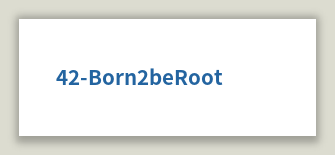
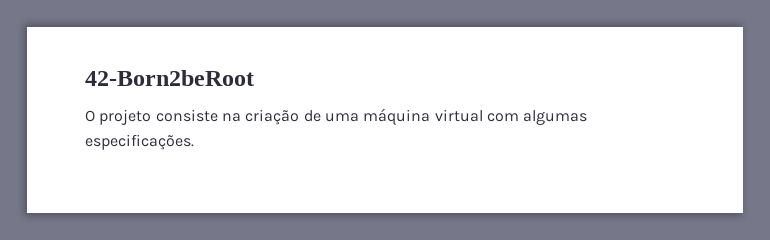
+ O projeto consiste na criação de uma máquina virtual com algumas especificações.

